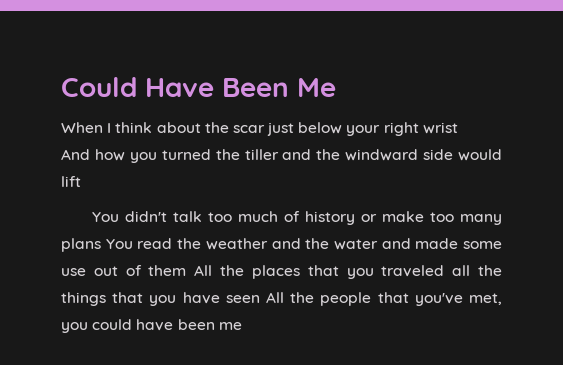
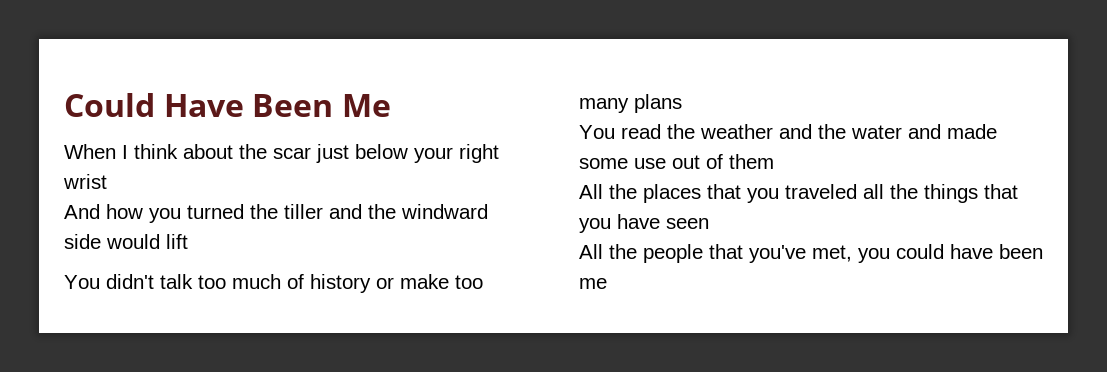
- You didn't talk too much of history or make too many plans You read the weather and the water and made some use out of them All the places that you traveled all the things that you have seen All the people that you've met, you could have been me
+ You didn't talk too much of history or make too many plans
+ You read the weather and the water and made some use out of them
+ All the places that you traveled all the things that you have seen
+ All the people that you've met, you could have been me

